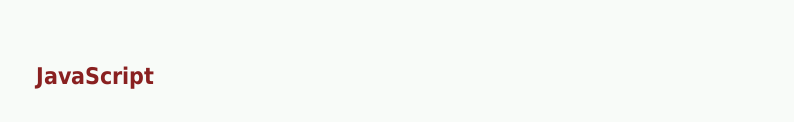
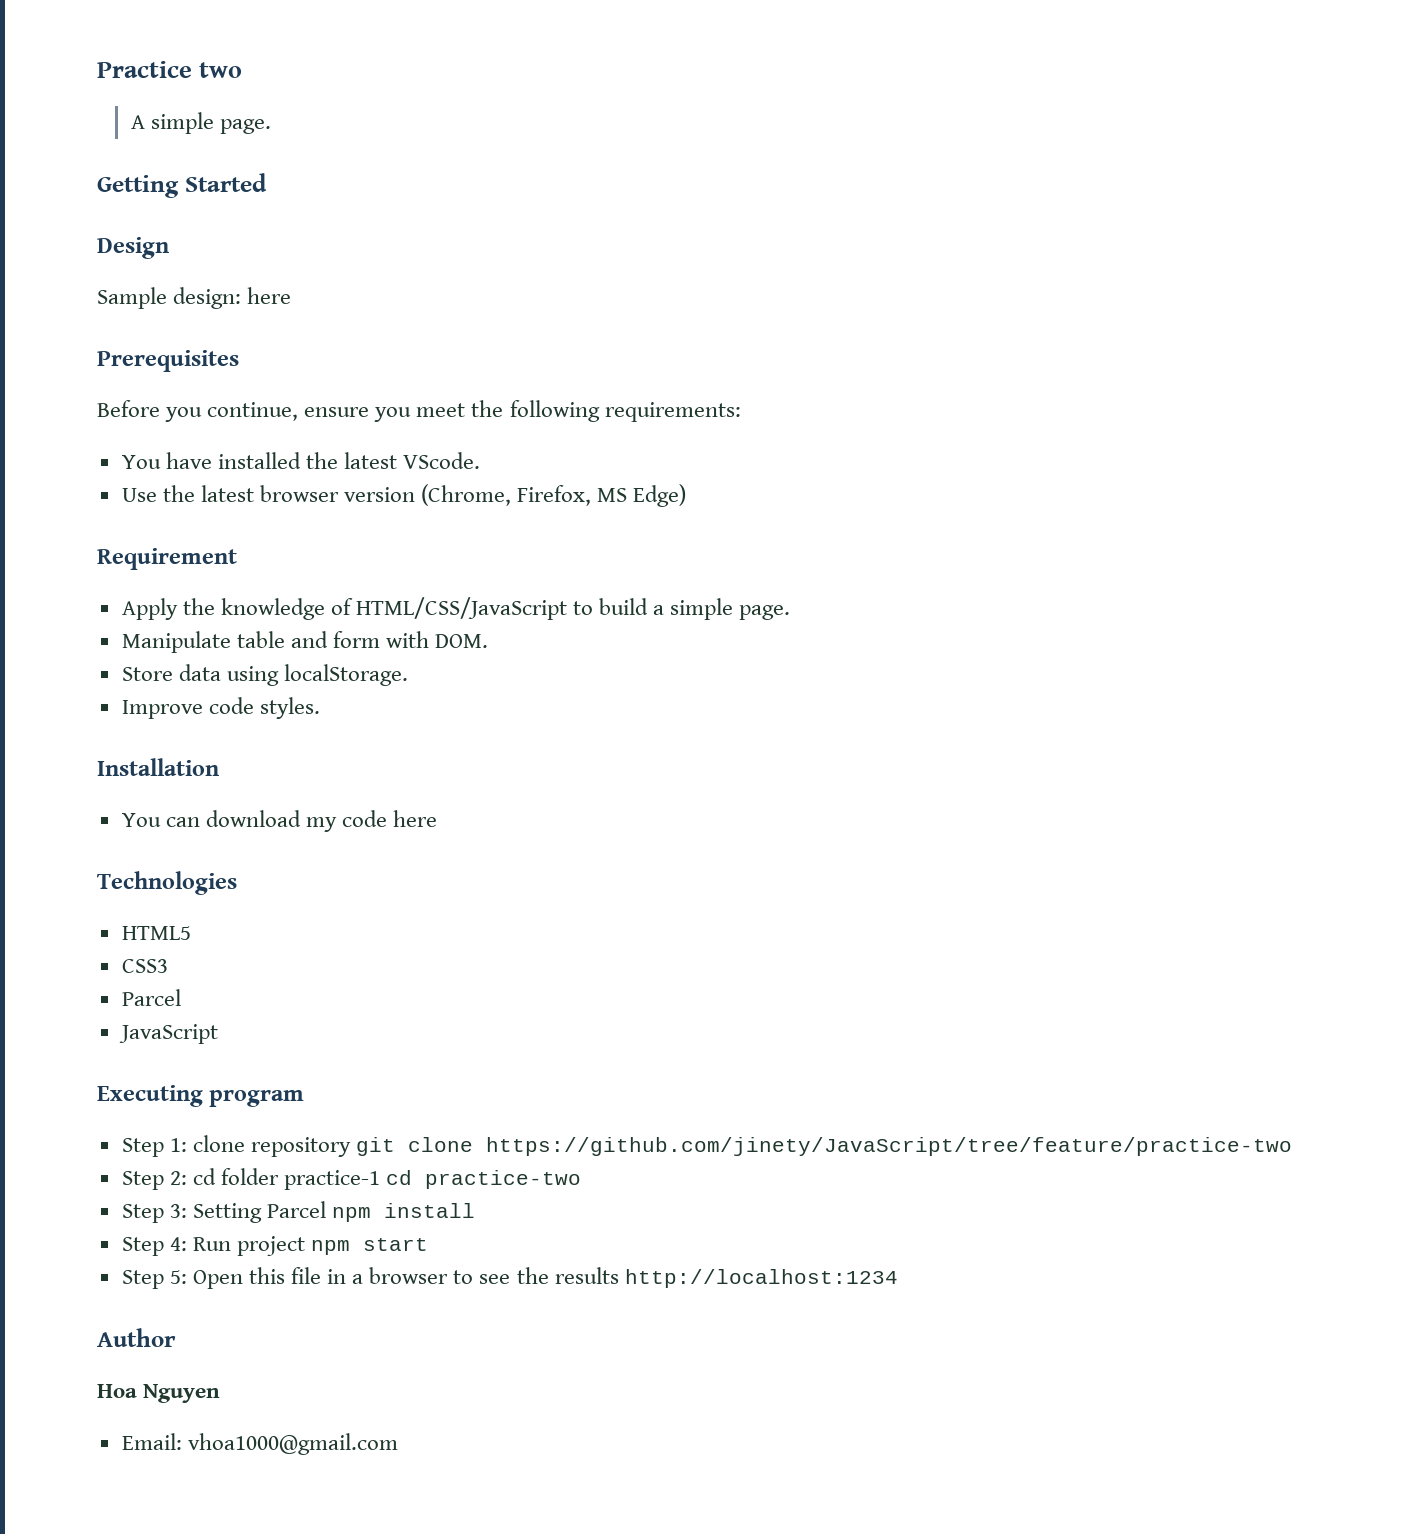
+ Practice two
+ A simple page.
+ Getting Started
+ Design
+ Sample design: here
+ Prerequisites
+ Before you continue, ensure you meet the following requirements:
+ You have installed the latest VScode.
+ Use the latest browser version (Chrome, Firefox, MS Edge)
+ Requirement
+ Apply the knowledge of HTML/CSS/JavaScript to build a simple page.
+ Manipulate table and form with DOM.
+ Store data using localStorage.
+ Improve code styles.
+ Installation
+ You can download my code here
+ Technologies
+ HTML5
+ CSS3
+ Parcel
  JavaScript
+ Executing program
+ Step 1: clone repository git clone https://github.com/jinety/JavaScript/tree/feature/practice-two
+ Step 2: cd folder practice-1 cd practice-two
+ Step 3: Setting Parcel npm install
+ Step 4: Run project npm start
+ Step 5: Open this file in a browser to see the results http://localhost:1234
+ Author
+ Hoa Nguyen
+ Email: vhoa1000@gmail.com

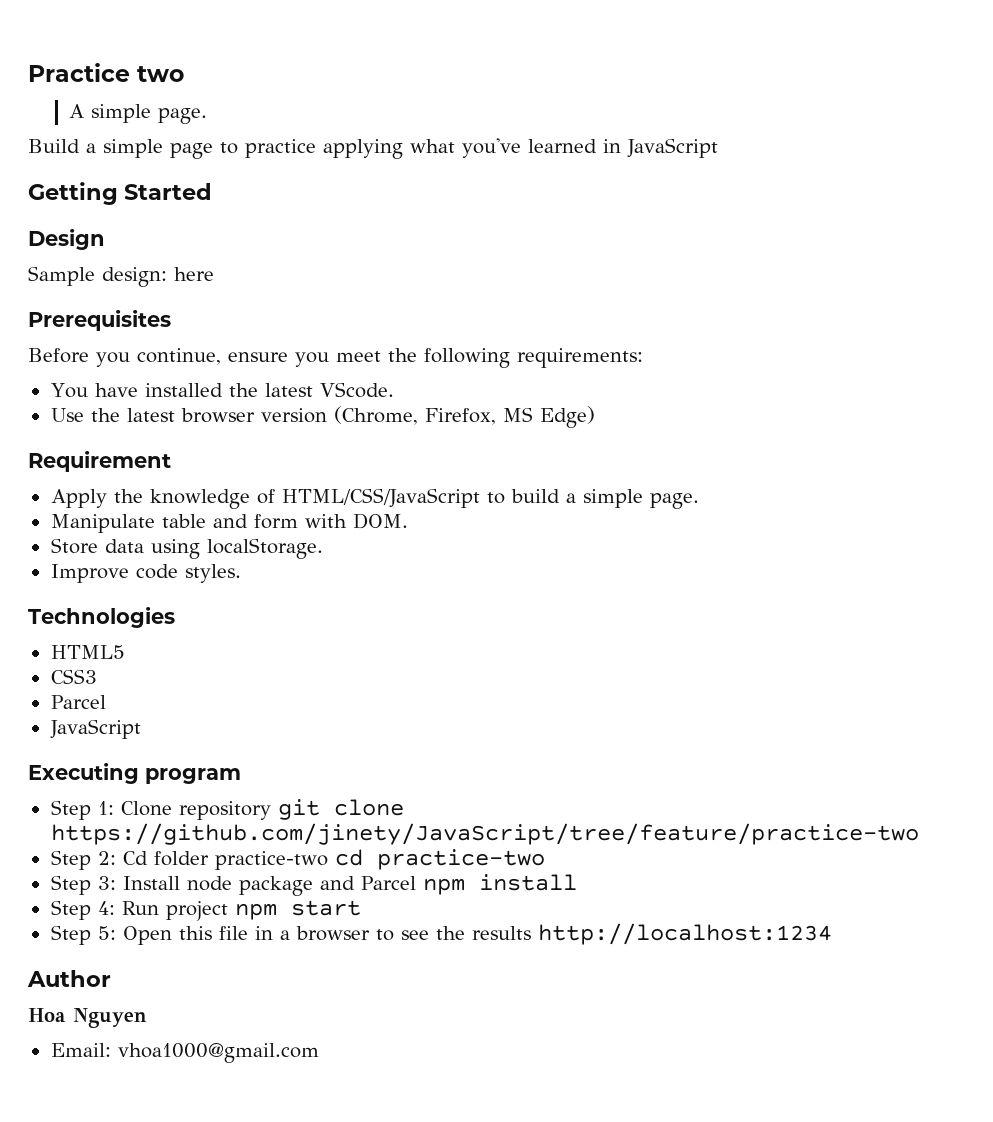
+ Build a simple page to practice applying what you've learned in JavaScript
- Installation
- You can download my code here
- Step 1: clone repository git clone https://github.com/jinety/JavaScript/tree/feature/practice-two
+ Step 1: Clone repository git clone https://github.com/jinety/JavaScript/tree/feature/practice-two
- Step 2: cd folder practice-1 cd practice-two
+ Step 2: Cd folder practice-two cd practice-two
- Step 3: Setting Parcel npm install
+ Step 3: Install node package and Parcel npm install

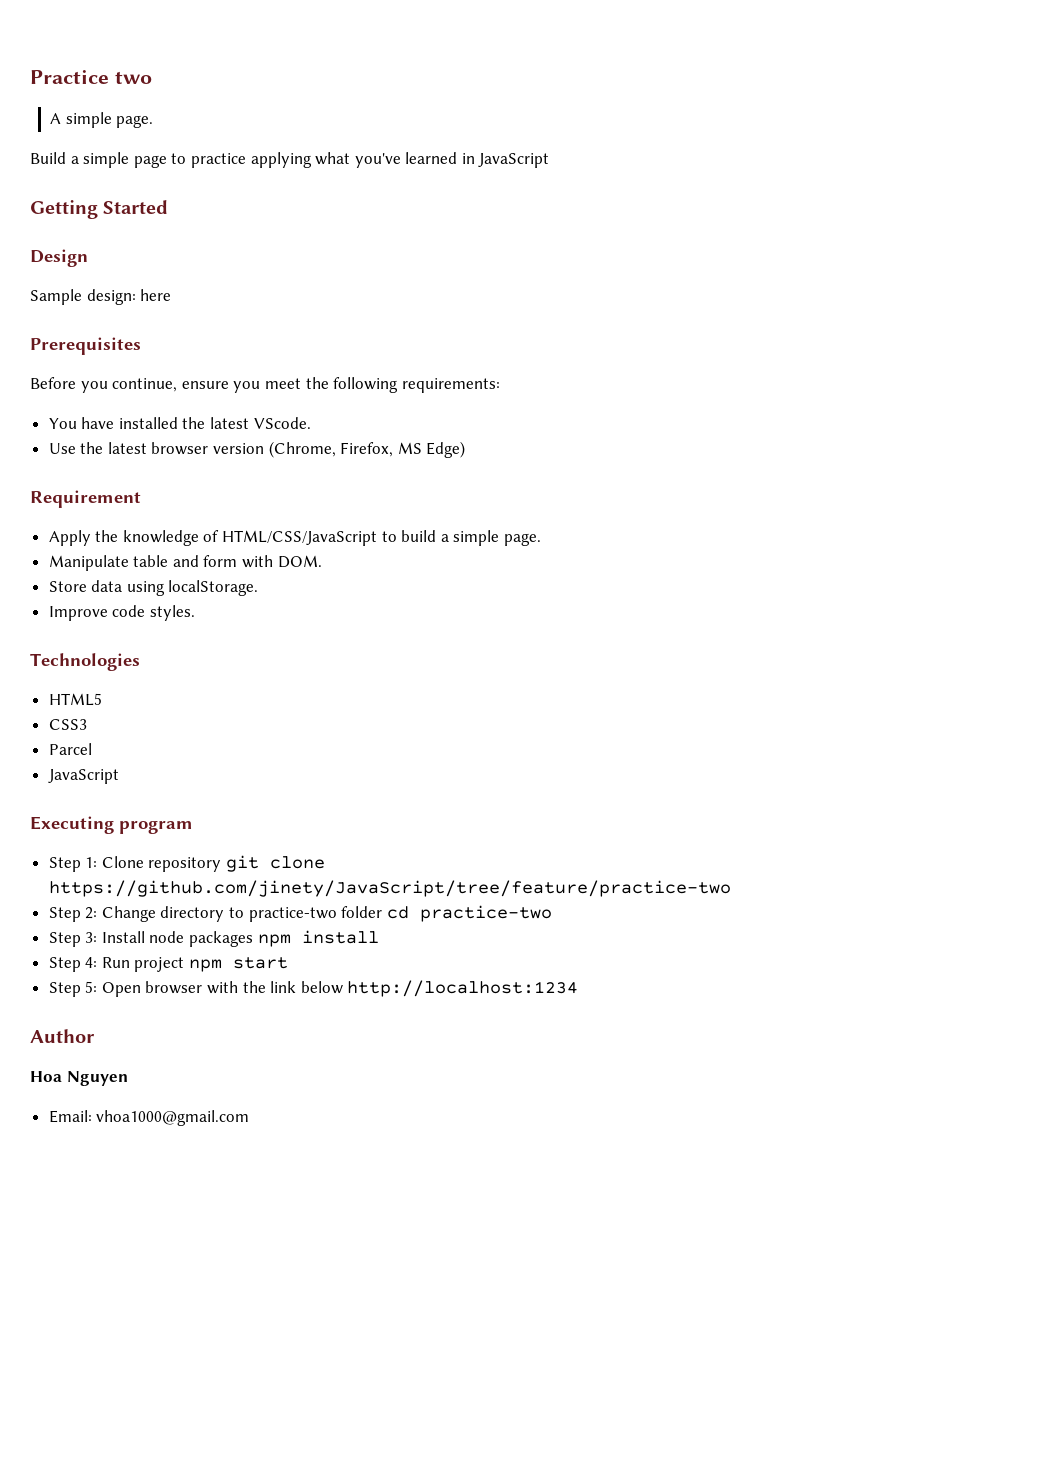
- Step 2: Cd folder practice-two cd practice-two
+ Step 2: Change directory to practice-two folder cd practice-two
- Step 3: Install node package and Parcel npm install
+ Step 3: Install node packages npm install
- Step 5: Open this file in a browser to see the results http://localhost:1234
+ Step 5: Open browser with the link below http://localhost:1234

